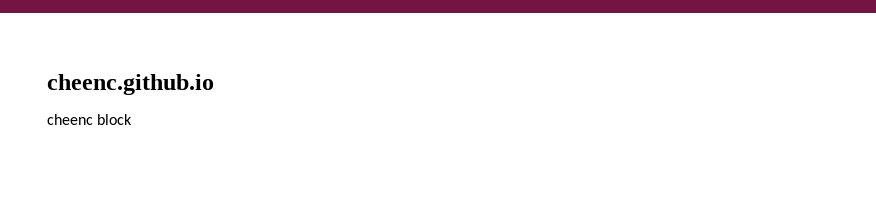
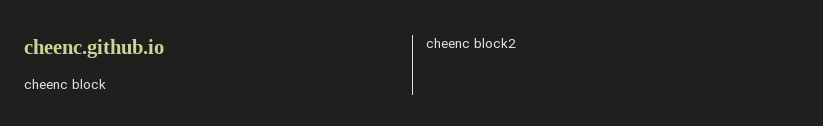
+ cheenc block2

